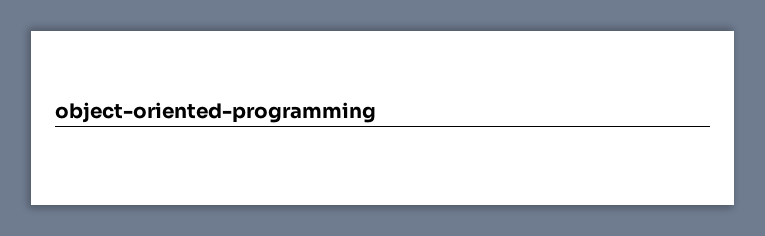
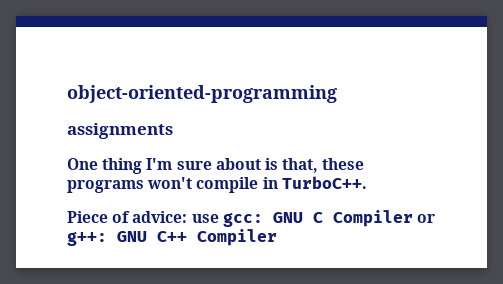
+ assignments
+ One thing I'm sure about is that, these programs won't compile in TurboC++.
+ Piece of advice: use gcc: GNU C Compiler or g++: GNU C++ Compiler

